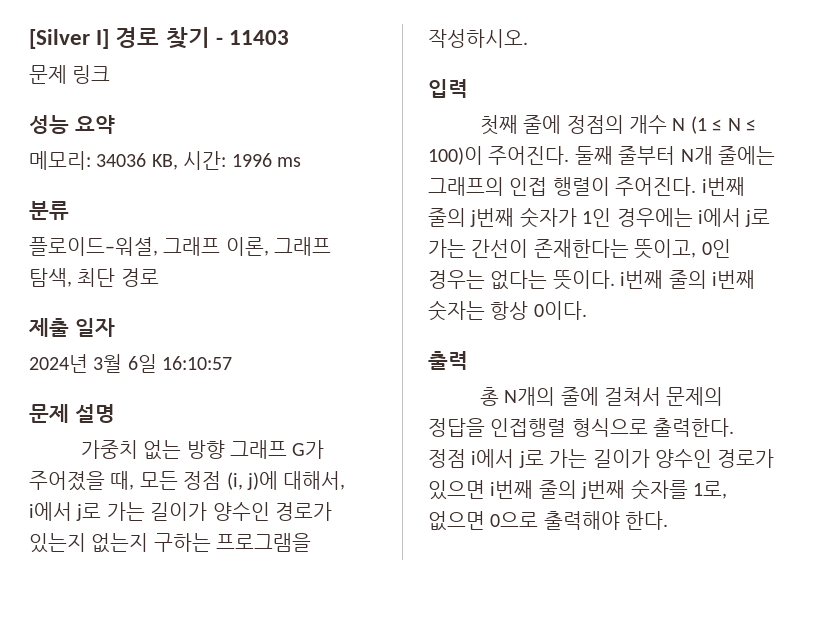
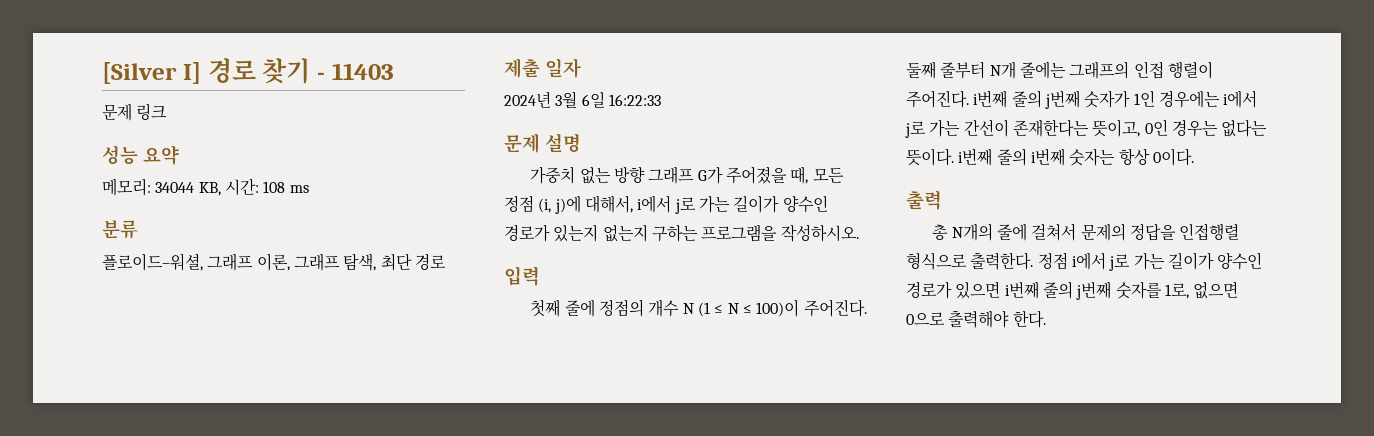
- 메모리: 34036 KB, 시간: 1996 ms
+ 메모리: 34044 KB, 시간: 108 ms
- 2024년 3월 6일 16:10:57
+ 2024년 3월 6일 16:22:33

